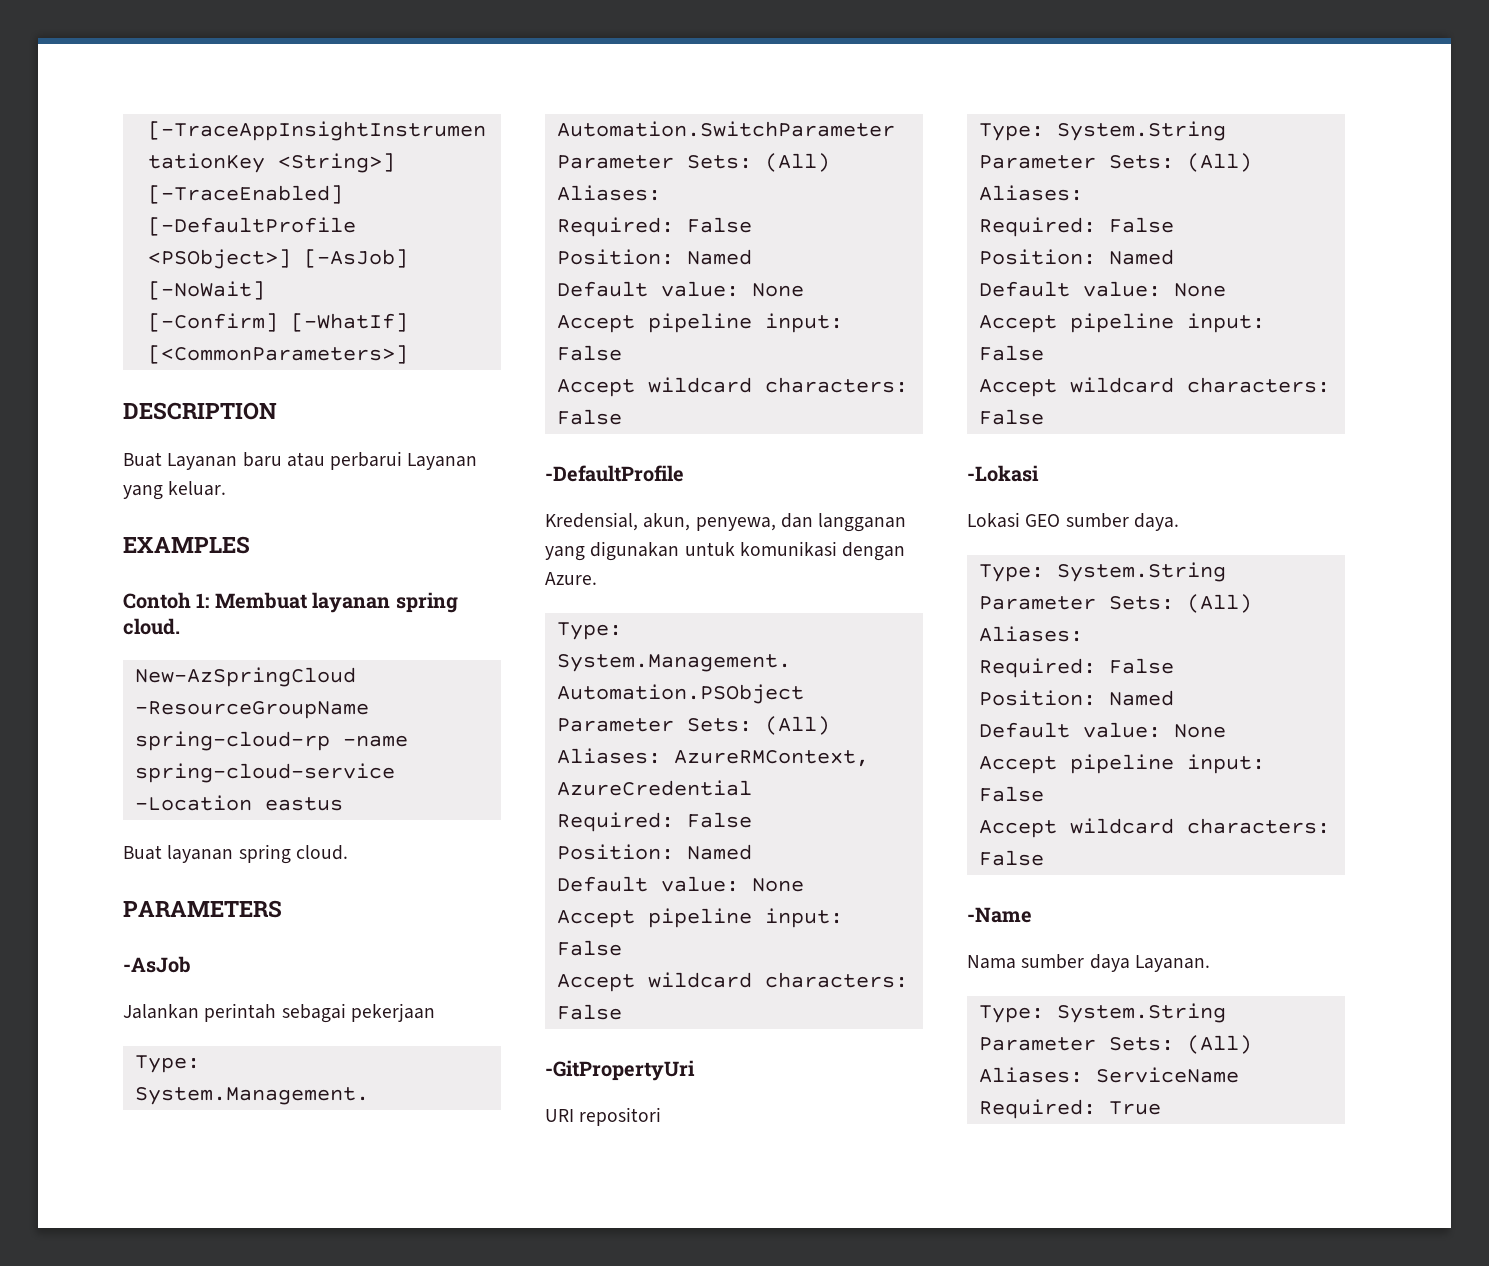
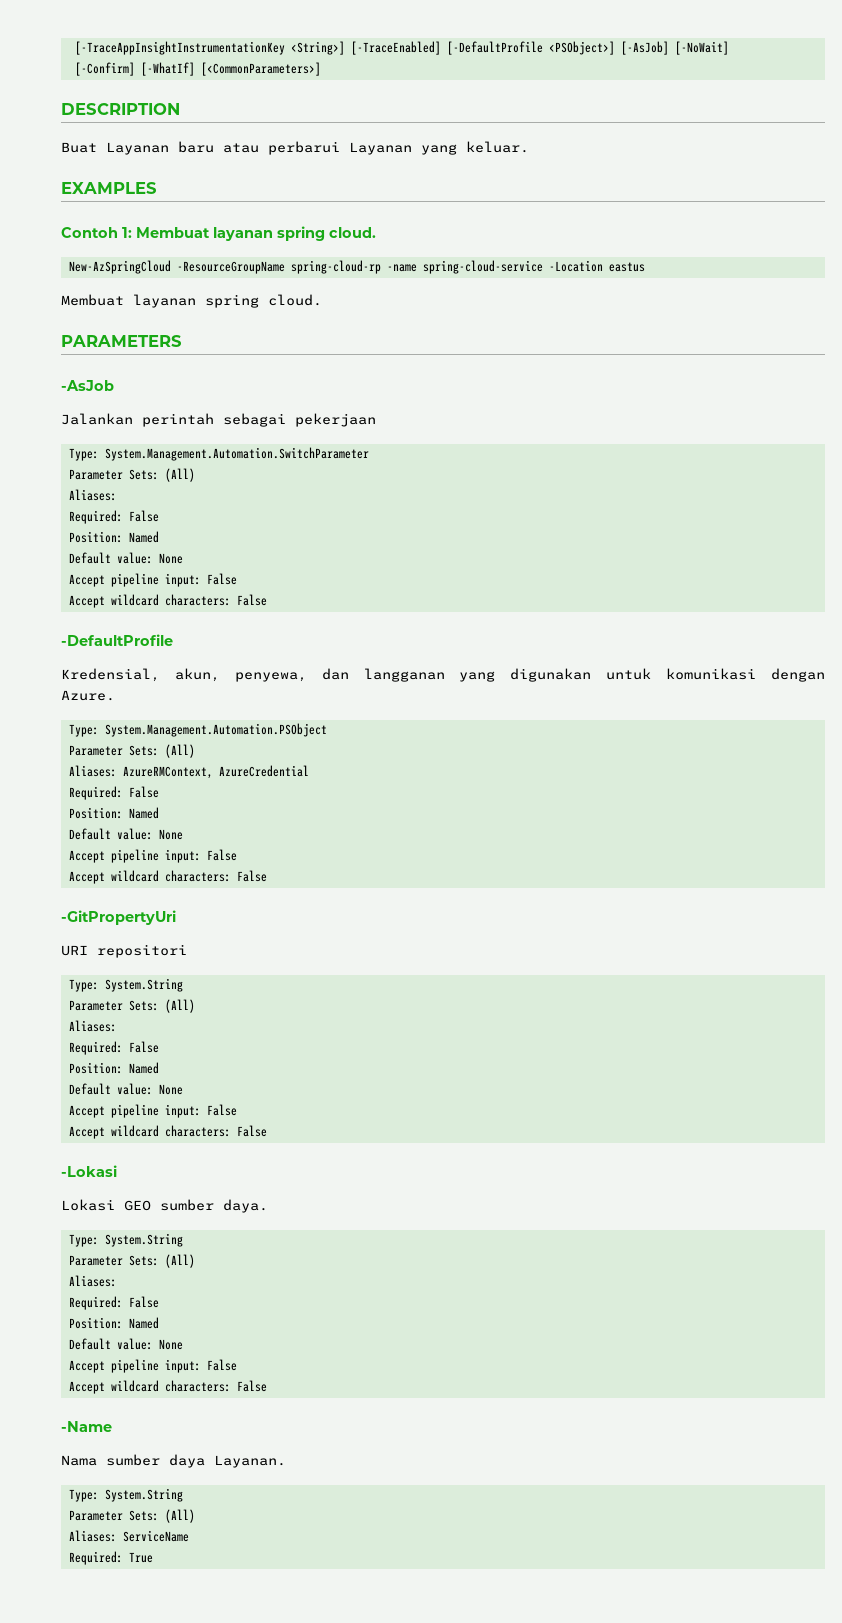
  New-AzSpringCloud -ResourceGroupName spring-cloud-rp -name spring-cloud-service -Location eastus
- Buat layanan spring cloud.
+ Membuat layanan spring cloud.

